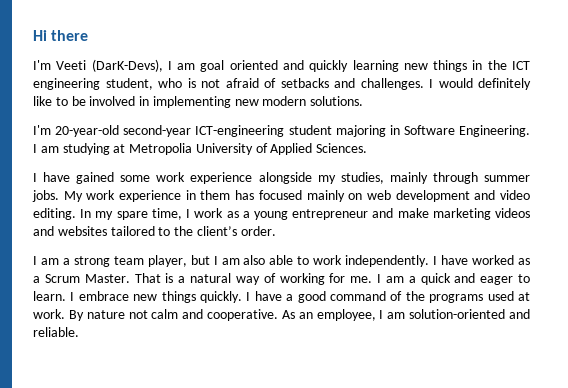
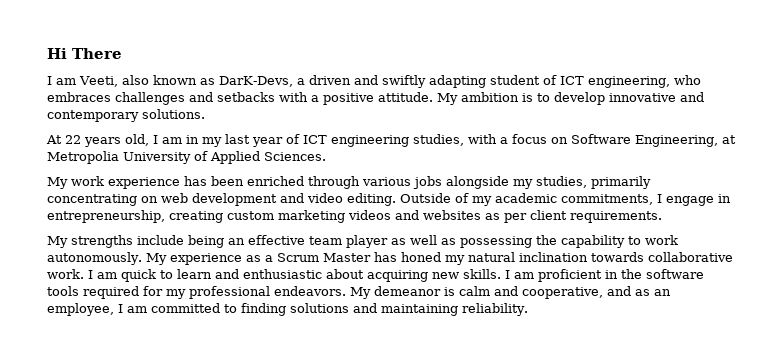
- Hi there
- I'm Veeti (DarK-Devs), I am goal oriented and quickly learning new things in the ICT engineering student, who is not afraid of setbacks and challenges. I would definitely like to be involved in implementing new modern solutions.
- I'm 20-year-old second-year ICT-engineering student majoring in Software Engineering. I am studying at Metropolia University of Applied Sciences.
+ Hi There
+ I am Veeti, also known as DarK-Devs, a driven and swiftly adapting student of ICT engineering, who embraces challenges and setbacks with a positive attitude. My ambition is to develop innovative and contemporary solutions.
+ At 22 years old, I am in my last year of ICT engineering studies, with a focus on Software Engineering, at Metropolia University of Applied Sciences.
- I have gained some work experience alongside my studies, mainly through summer jobs. My work experience in them has focused mainly on web development and video editing.
+ My work experience has been enriched through various jobs alongside my studies, primarily concentrating on web development and video editing.
- In my spare time, I work as a young entrepreneur and make marketing videos and websites tailored to the client’s order.
- I am a strong team player, but I am also able to work independently. I have worked as a Scrum Master. That is a natural way of working for me. I am a quick and eager to learn. I embrace new things quickly. I have a good command of the programs used at work. By nature not calm and cooperative. As an employee, I am solution-oriented and reliable.
+ Outside of my academic commitments, I engage in entrepreneurship, creating custom marketing videos and websites as per client requirements.
+ My strengths include being an effective team player as well as possessing the capability to work autonomously. My experience as a Scrum Master has honed my natural inclination towards collaborative work. I am quick to learn and enthusiastic about acquiring new skills. I am proficient in the software tools required for my professional endeavors. My demeanor is calm and cooperative, and as an employee, I am committed to finding solutions and maintaining reliability.

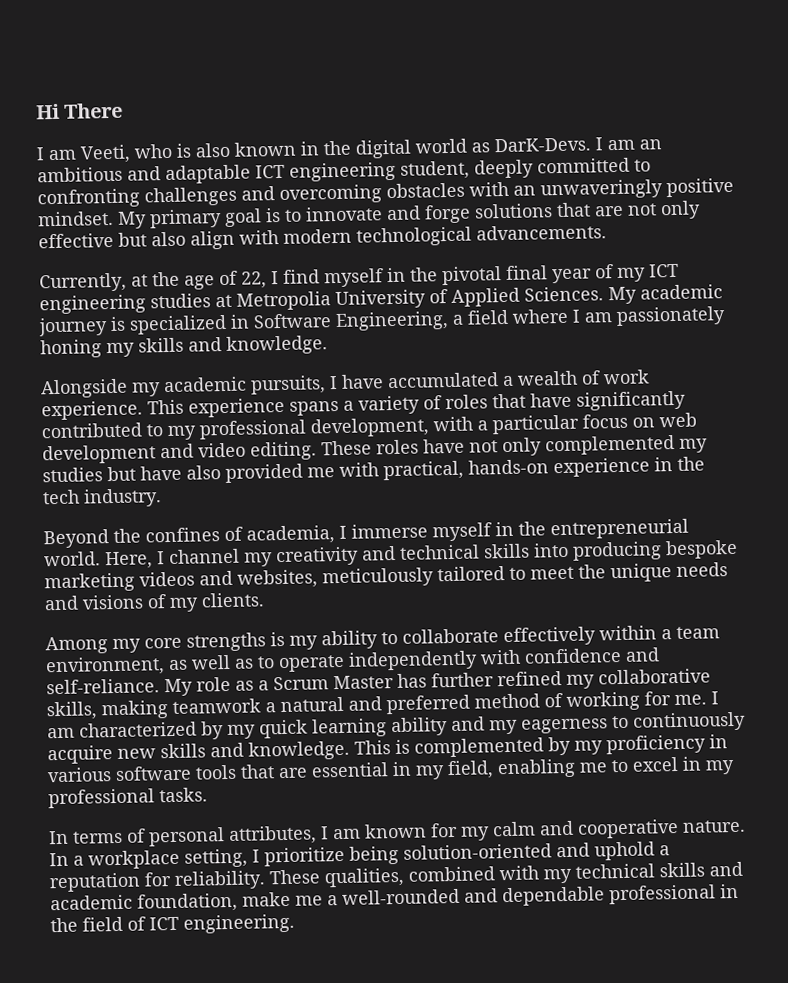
- I am Veeti, also known as DarK-Devs, a driven and swiftly adapting student of ICT engineering, who embraces challenges and setbacks with a positive attitude. My ambition is to develop innovative and contemporary solutions.
- At 22 years old, I am in my last year of ICT engineering studies, with a focus on Software Engineering, at Metropolia University of Applied Sciences.
- My work experience has been enriched through various jobs alongside my studies, primarily concentrating on web development and video editing.
+ I am Veeti, who is also known in the digital world as DarK-Devs. I am an ambitious and adaptable ICT engineering student, deeply committed to confronting challenges and overcoming obstacles with an unwaveringly positive mindset. My primary goal is to innovate and forge solutions that are not only effective but also align with modern technological advancements.
+ Currently, at the age of 22, I find myself in the pivotal final year of my ICT engineering studies at Metropolia University of Applied Sciences. My academic journey is specialized in Software Engineering, a field where I am passionately honing my skills and knowledge.
+ Alongside my academic pursuits, I have accumulated a wealth of work experience. This experience spans a variety of roles that have significantly contributed to my professional development, with a particular focus on web development and video editing.
- Outside of my academic commitments, I engage in entrepreneurship, creating custom marketing videos and websites as per client requirements.
- My strengths include being an effective team player as well as possessing the capability to work autonomously. My experience as a Scrum Master has honed my natural inclination towards collaborative work. I am quick to learn and enthusiastic about acquiring new skills. I am proficient in the software tools required for my professional endeavors. My demeanor is calm and cooperative, and as an employee, I am committed to finding solutions and maintaining reliability.
+ These roles have not only complemented my studies but have also provided me with practical, hands-on experience in the tech industry.
+ Beyond the confines of academia, I immerse myself in the entrepreneurial world. Here, I channel my creativity and technical skills into producing bespoke marketing videos and websites, meticulously tailored to meet the unique needs and visions of my clients.
+ Among my core strengths is my ability to collaborate effectively within a team environment, as well as to operate independently with confidence and self-reliance. My role as a Scrum Master has further refined my collaborative skills, making teamwork a natural and preferred method of working for me. I am characterized by my quick learning ability and my eagerness to continuously acquire new skills and knowledge. This is complemented by my proficiency in various software tools that are essential in my field, enabling me to excel in my professional tasks.
+ In terms of personal attributes, I am known for my calm and cooperative nature. In a workplace setting, I prioritize being solution-oriented and uphold a reputation for reliability. These qualities, combined with my technical skills and academic foundation, make me a well-rounded and dependable professional in the field of ICT engineering.

